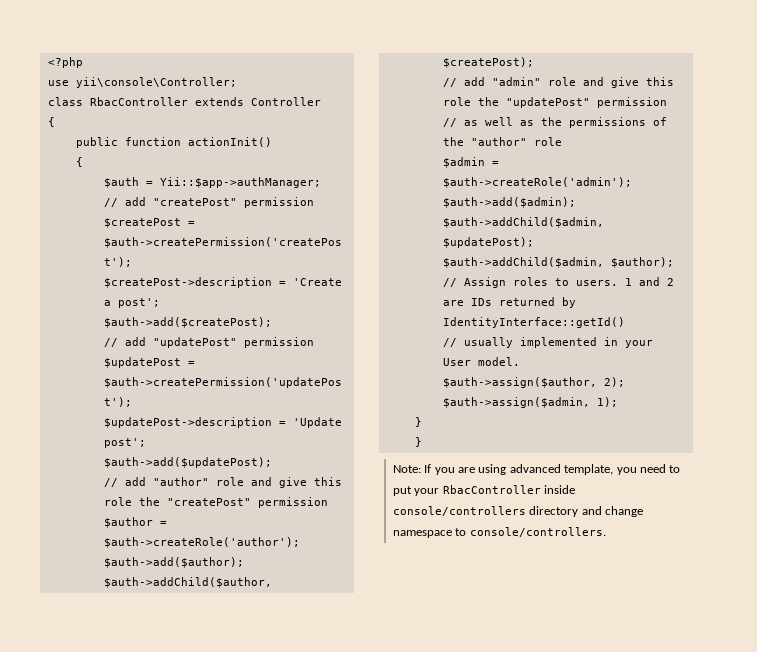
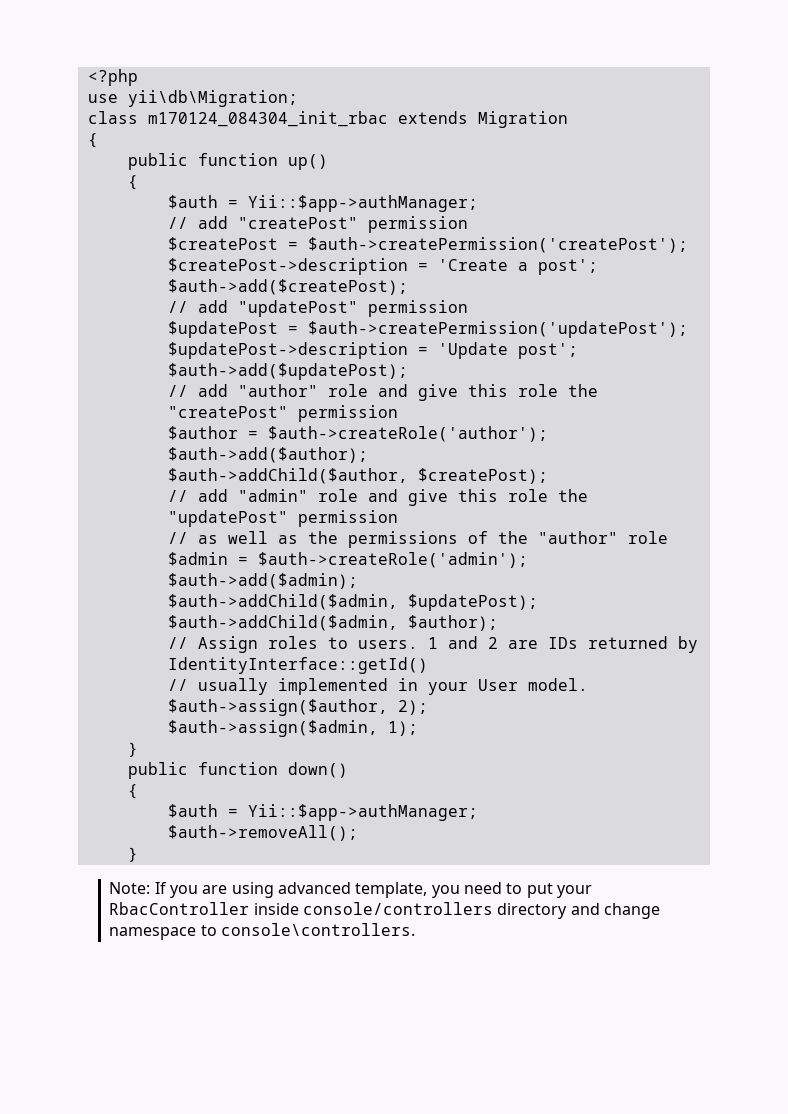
- use yii\console\Controller;
+ use yii\db\Migration;
- class RbacController extends Controller
+ class m170124_084304_init_rbac extends Migration
- public function actionInit()
+ public function up()
+ public function down()
+ {
+ $auth = Yii::$app->authManager;
+ $auth->removeAll();
- Note: If you are using advanced template, you need to put your RbacController inside console/controllers directory and change namespace to console/controllers.
+ Note: If you are using advanced template, you need to put your RbacController inside console/controllers directory and change namespace to console\controllers.

